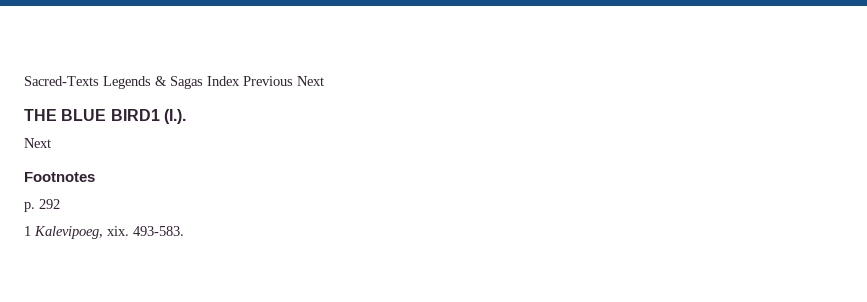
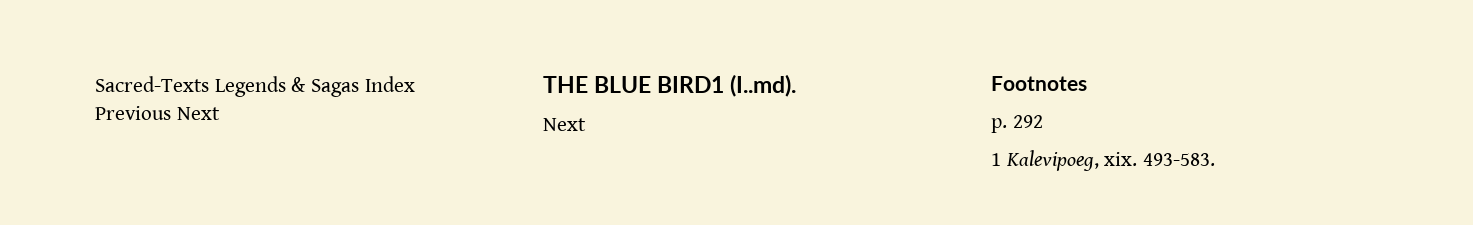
- THE BLUE BIRD1 (I.).
+ THE BLUE BIRD1 (I..md).

